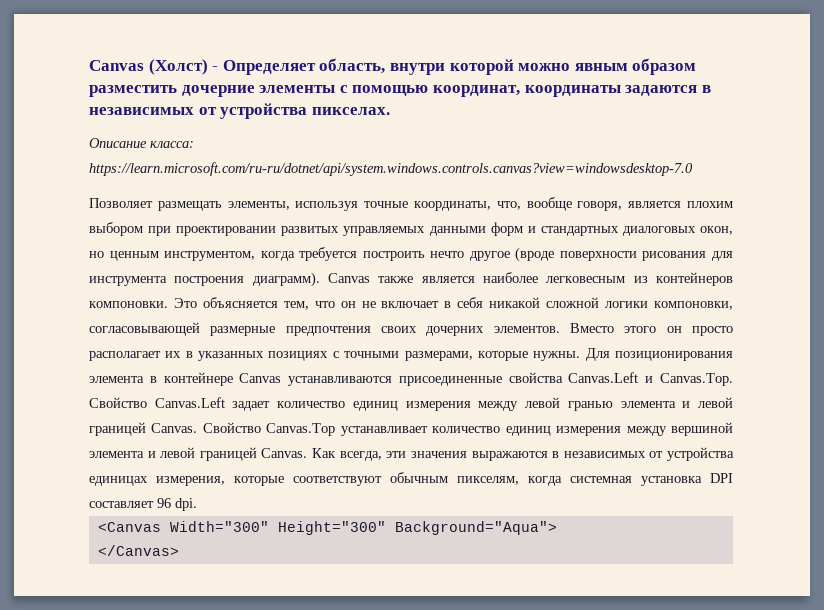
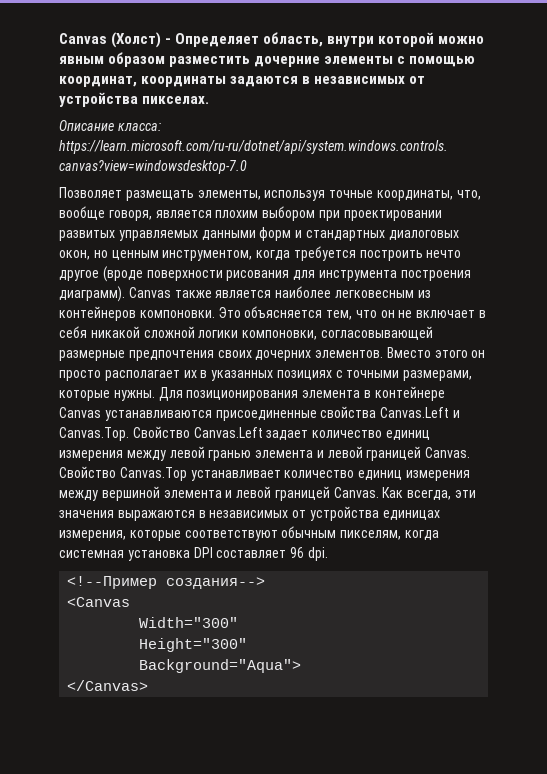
+ <!--Пример создания-->
- <Canvas Width="300" Height="300" Background="Aqua">
+ <Canvas
+ Width="300"
+ Height="300"
+ Background="Aqua">

